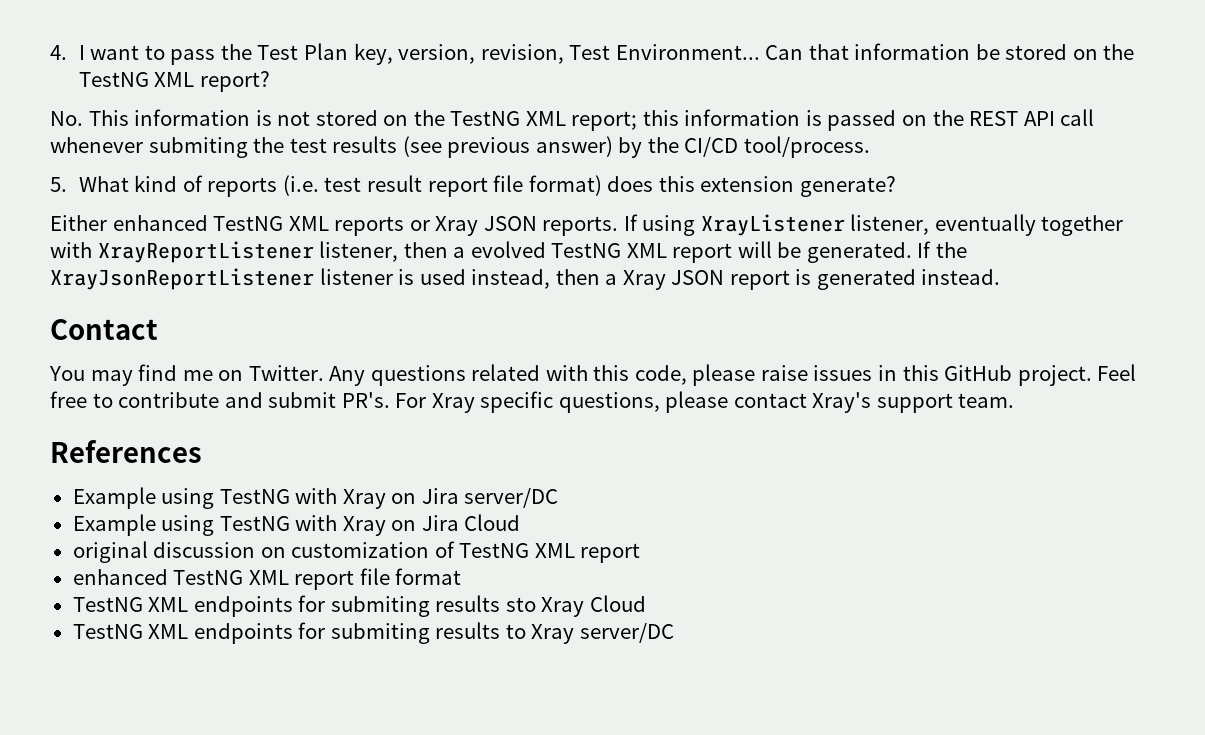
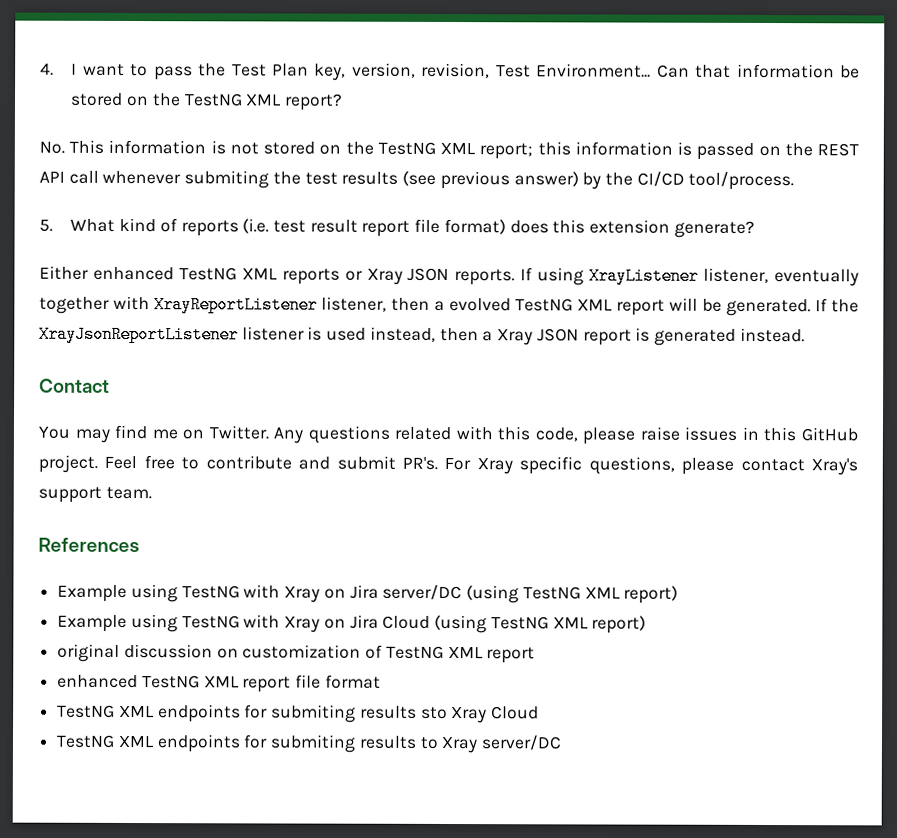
- Example using TestNG with Xray on Jira server/DC
+ Example using TestNG with Xray on Jira server/DC (using TestNG XML report)
- Example using TestNG with Xray on Jira Cloud
+ Example using TestNG with Xray on Jira Cloud (using TestNG XML report)

